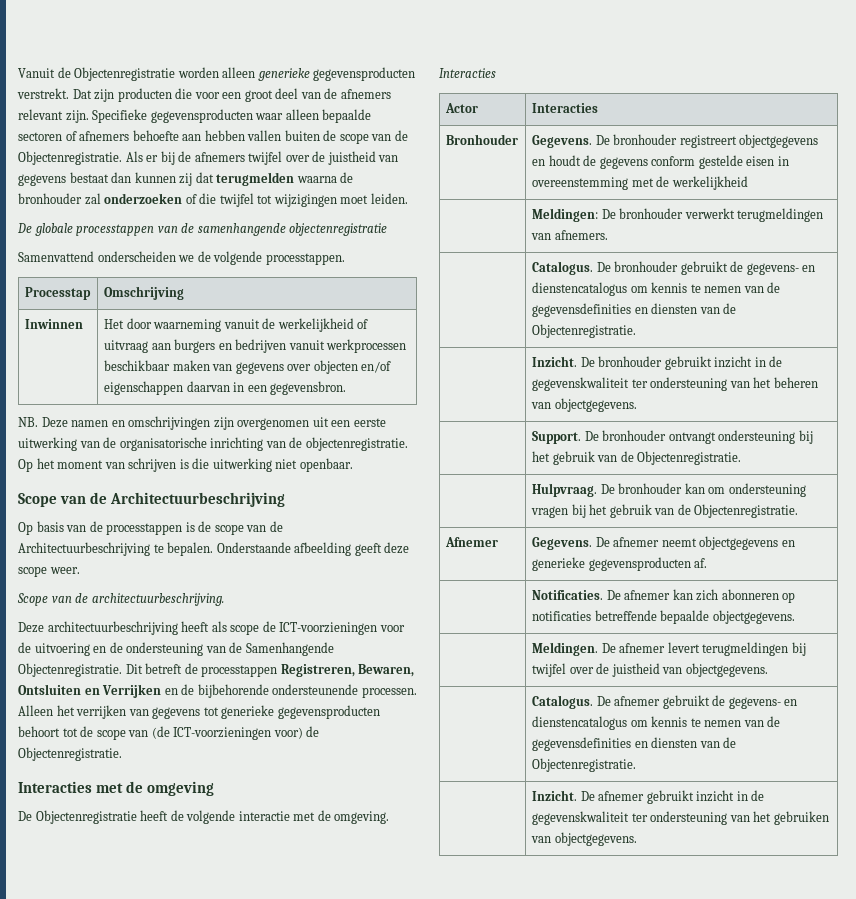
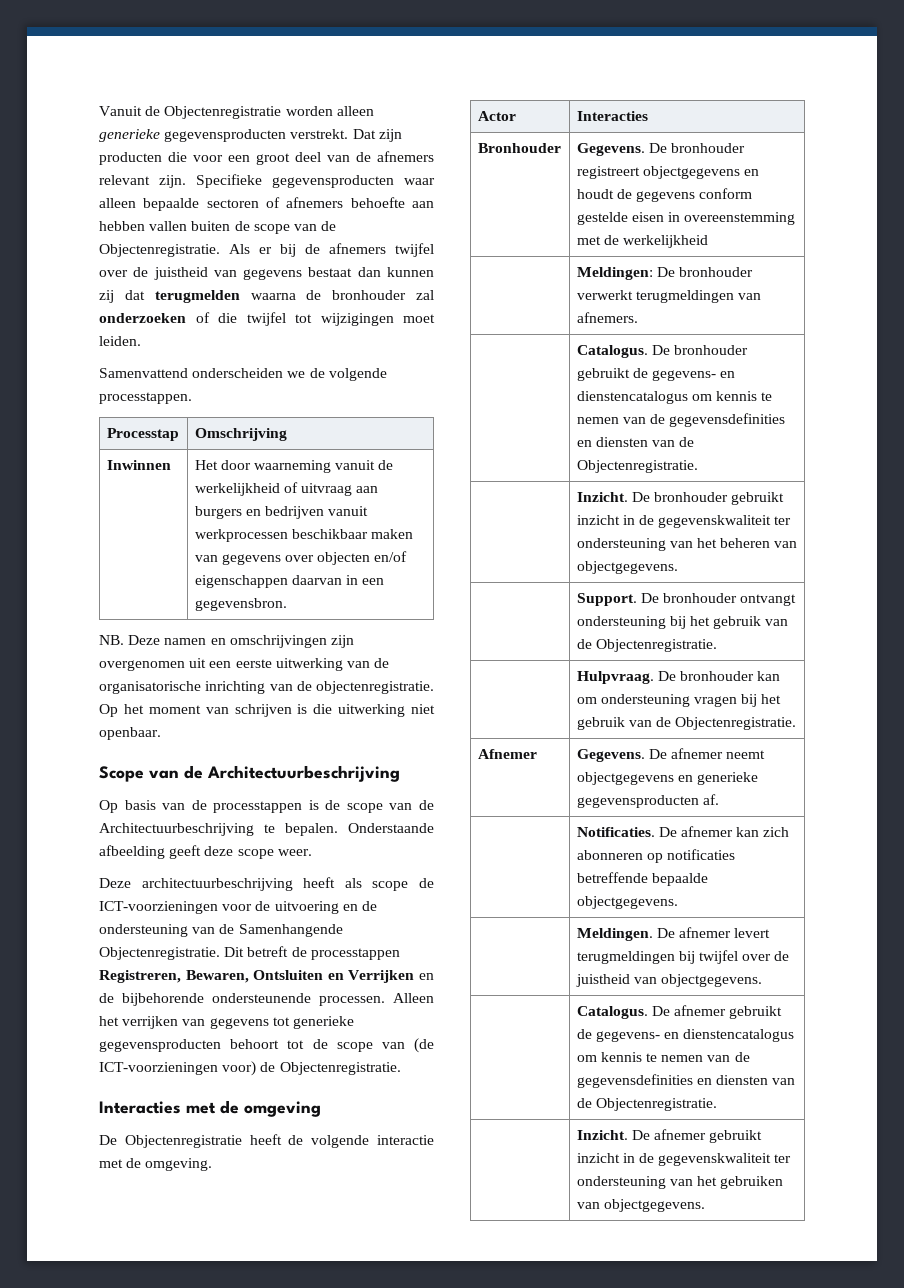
- De globale processtappen van de samenhangende objectenregistratie
- Scope van de architectuurbeschrijving.
  De Objectenregistratie heeft de volgende interactie met de omgeving.
- Interacties

